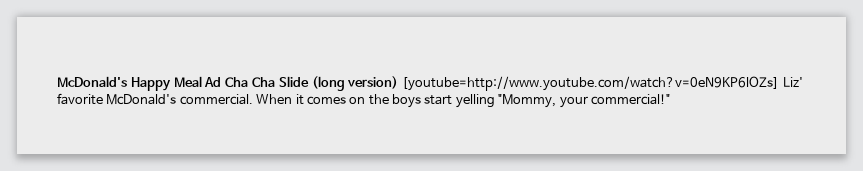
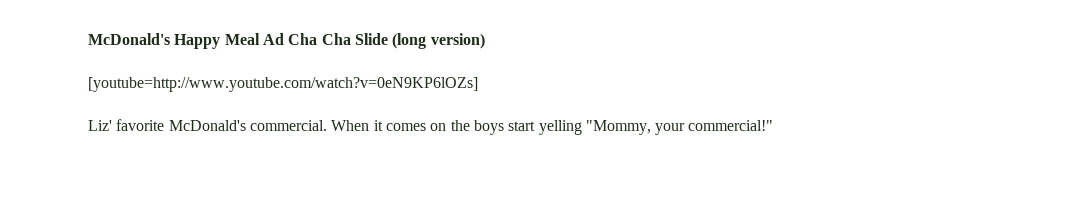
- McDonald's Happy Meal Ad Cha Cha Slide (long version) [youtube=http://www.youtube.com/watch?v=0eN9KP6lOZs] Liz' favorite McDonald's commercial.
+ McDonald's Happy Meal Ad Cha Cha Slide (long version)
+ [youtube=http://www.youtube.com/watch?v=0eN9KP6lOZs]
+ Liz' favorite McDonald's commercial.

